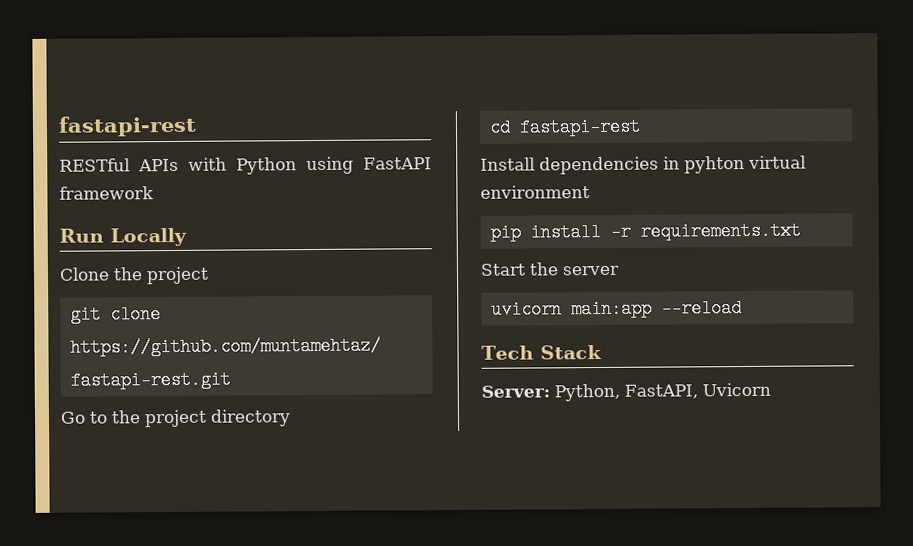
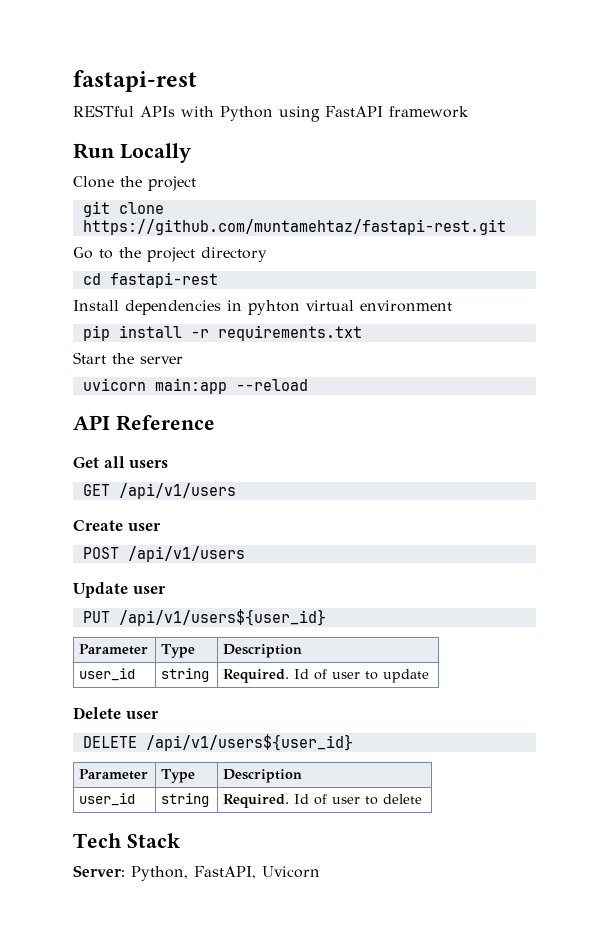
+ API Reference
+ Get all users
+ GET /api/v1/users
+ Create user
+ POST /api/v1/users
+ Update user
+ PUT /api/v1/users${user_id}
+ Parameter | Type | Description
+ user_id | string | Required. Id of user to update
+ Delete user
+ DELETE /api/v1/users${user_id}
+ Parameter | Type | Description
+ user_id | string | Required. Id of user to delete

